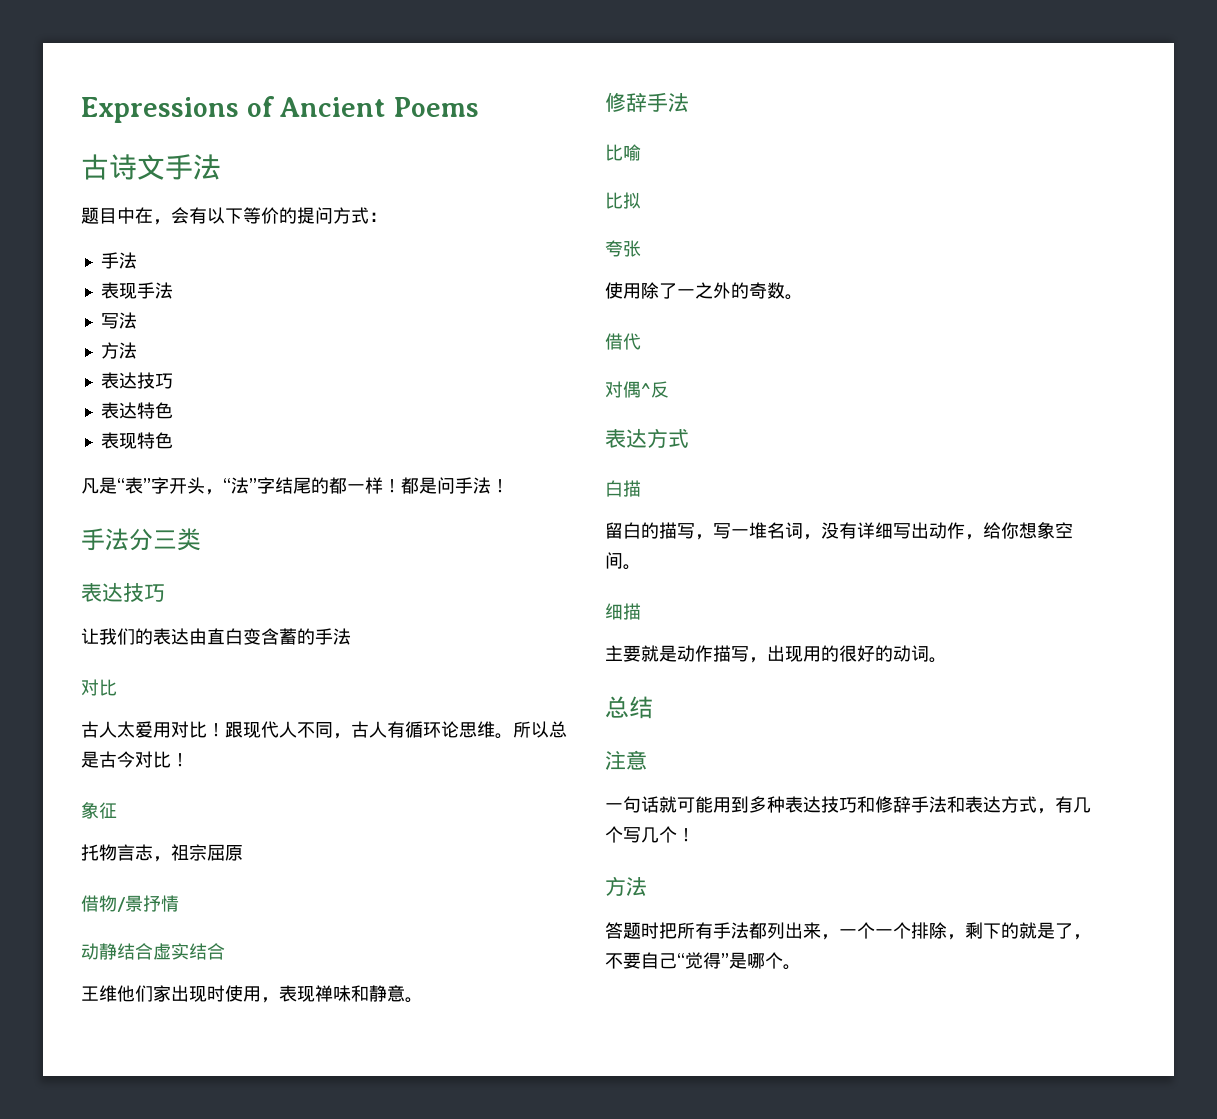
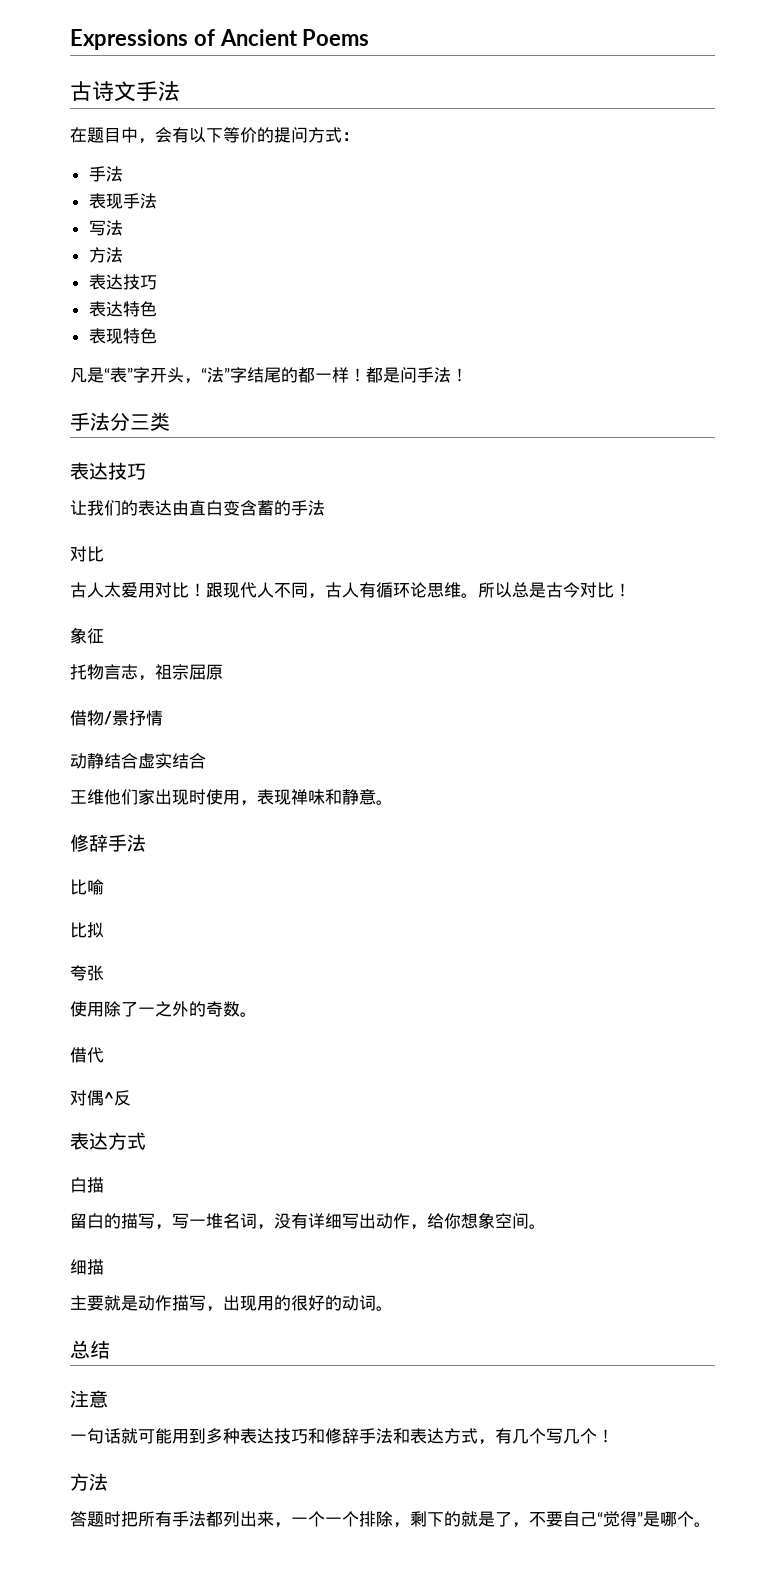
- 题目中在，会有以下等价的提问方式：
+ 在题目中，会有以下等价的提问方式：

